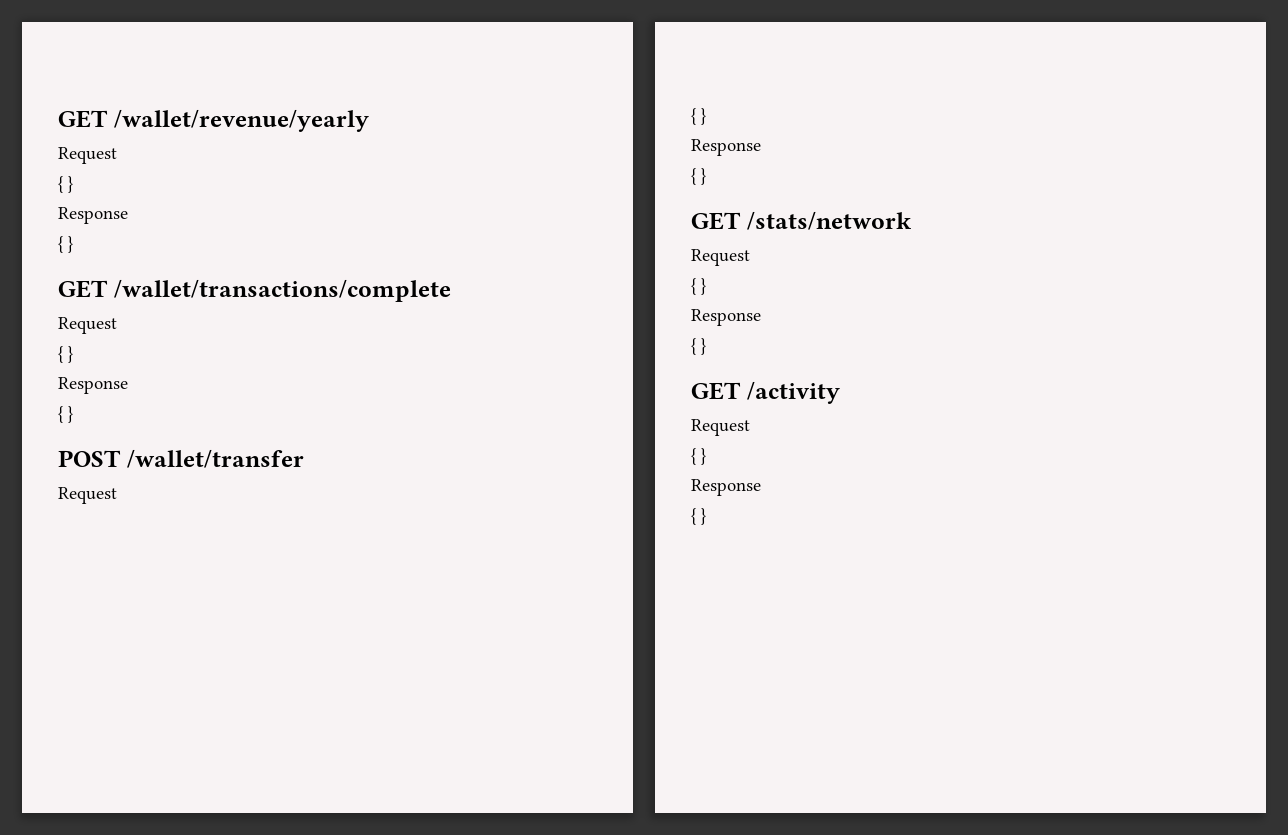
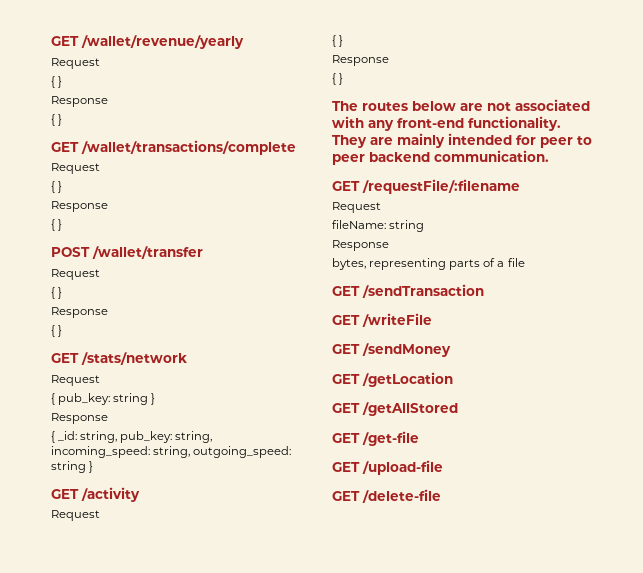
  GET /stats/network
  Request
- { }
+ { pub_key: string }
  Response
- { }
+ { _id: string, pub_key: string, incoming_speed: string, outgoing_speed: string }
+ The routes below are not associated with any front-end functionality. They are mainly intended for peer to peer backend communication.
+ GET /requestFile/:filename
+ Request
+ fileName: string
+ Response
+ bytes, representing parts of a file
+ GET /sendTransaction
+ GET /writeFile
+ GET /sendMoney
+ GET /getLocation
+ GET /getAllStored
+ GET /get-file
+ GET /upload-file
+ GET /delete-file

